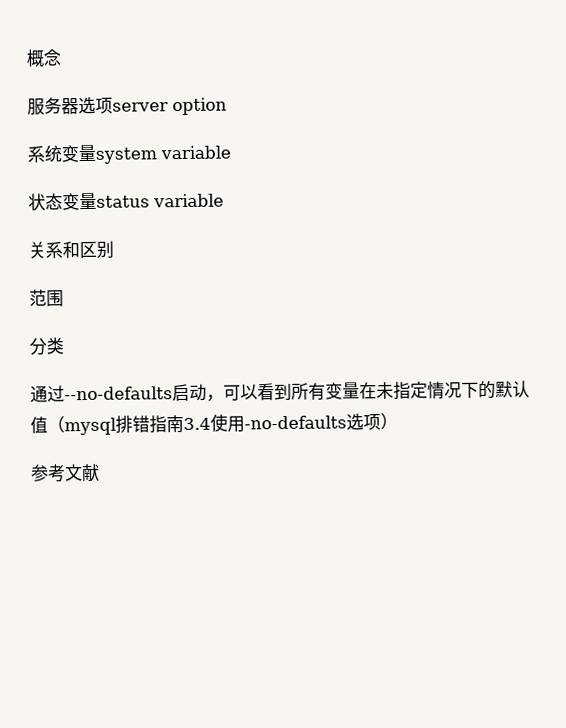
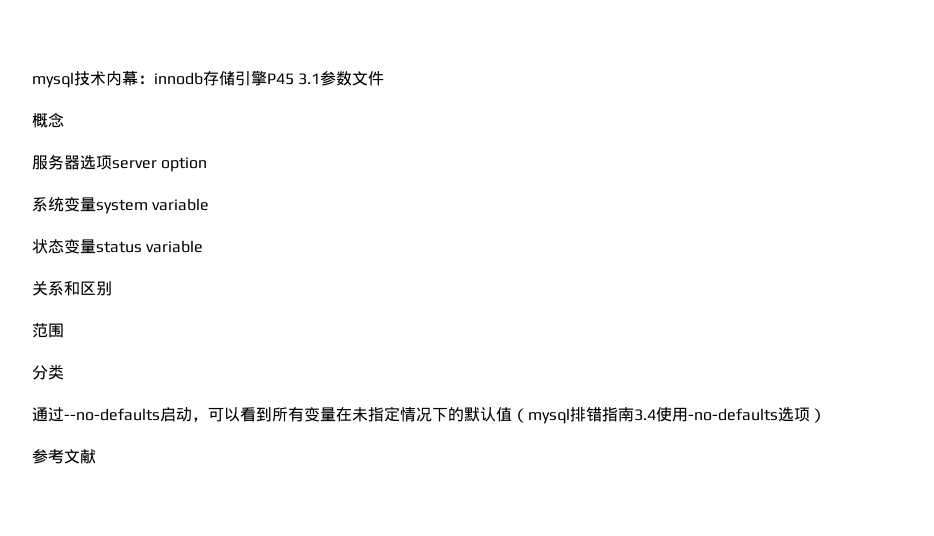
+ mysql技术内幕：innodb存储引擎P45 3.1参数文件

